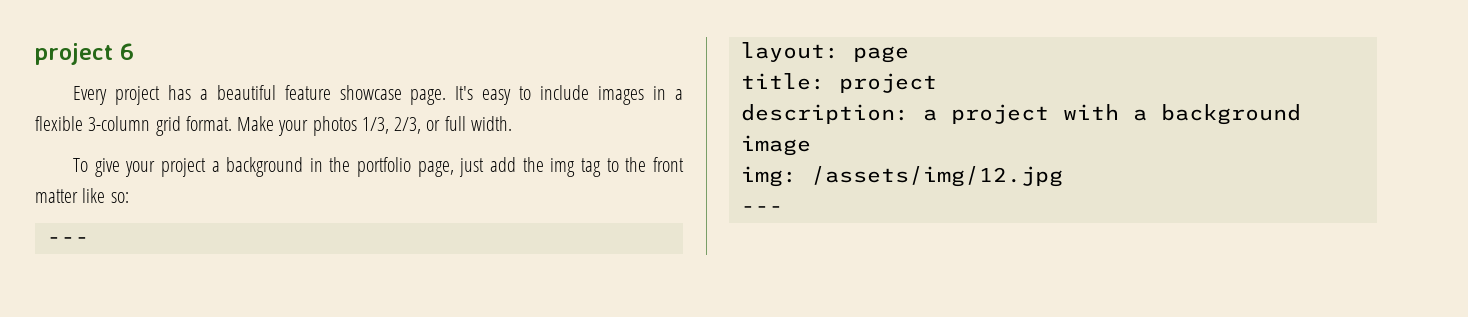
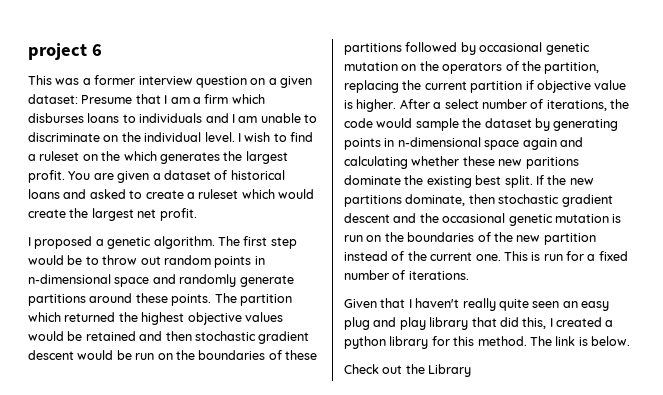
- Every project has a beautiful feature showcase page. It's easy to include images in a flexible 3-column grid format. Make your photos 1/3, 2/3, or full width.
- To give your project a background in the portfolio page, just add the img tag to the front matter like so:
- ---
- layout: page
- title: project
- description: a project with a background image
- img: /assets/img/12.jpg
- ---
+ This was a former interview question on a given dataset: Presume that I am a firm which disburses loans to individuals and I am unable to discriminate on the individual level. I wish to find a ruleset on the which generates the largest profit. You are given a dataset of historical loans and asked to create a ruleset which would create the largest net profit.
+ I proposed a genetic algorithm. The first step would be to throw out random points in n-dimensional space and randomly generate partitions around these points. The partition which returned the highest objective values would be retained and then stochastic gradient descent would be run on the boundaries of these partitions followed by occasional genetic mutation on the operators of the partition, replacing the current partition if objective value is higher. After a select number of iterations, the code would sample the dataset by generating points in n-dimensional space again and calculating whether these new paritions dominate the existing best split. If the new partitions dominate, then stochastic gradient descent and the occasional genetic mutation is run on the boundaries of the new partition instead of the current one. This is run for a fixed number of iterations.
+ Given that I haven't really quite seen an easy plug and play library that did this, I created a python library for this method. The link is below.
+ Check out the Library

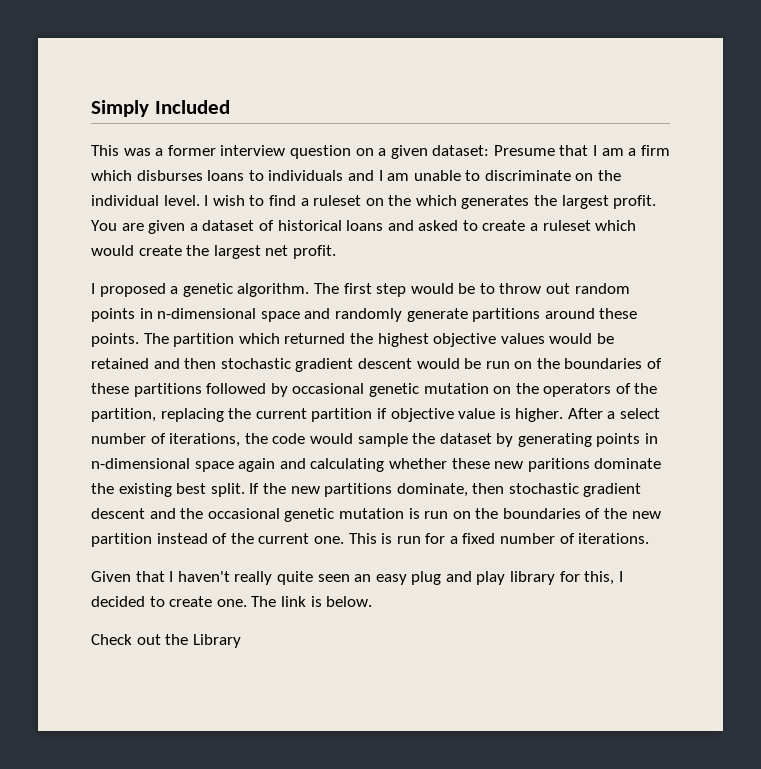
- project 6
+ Simply Included
- Given that I haven't really quite seen an easy plug and play library that did this, I created a python library for this method.
+ Given that I haven't really quite seen an easy plug and play library for this, I decided to create one.

